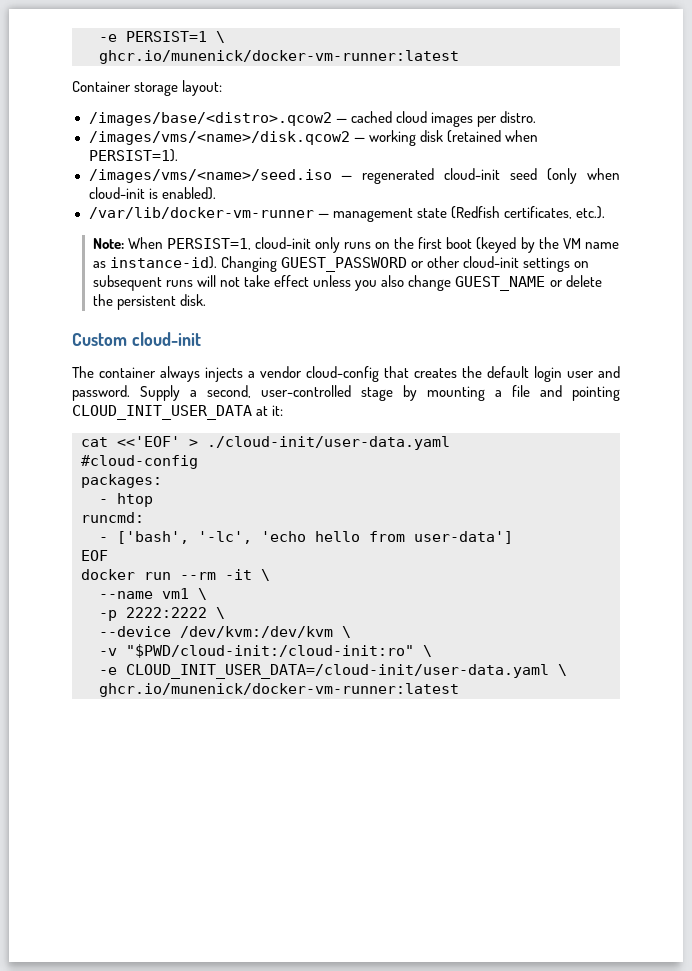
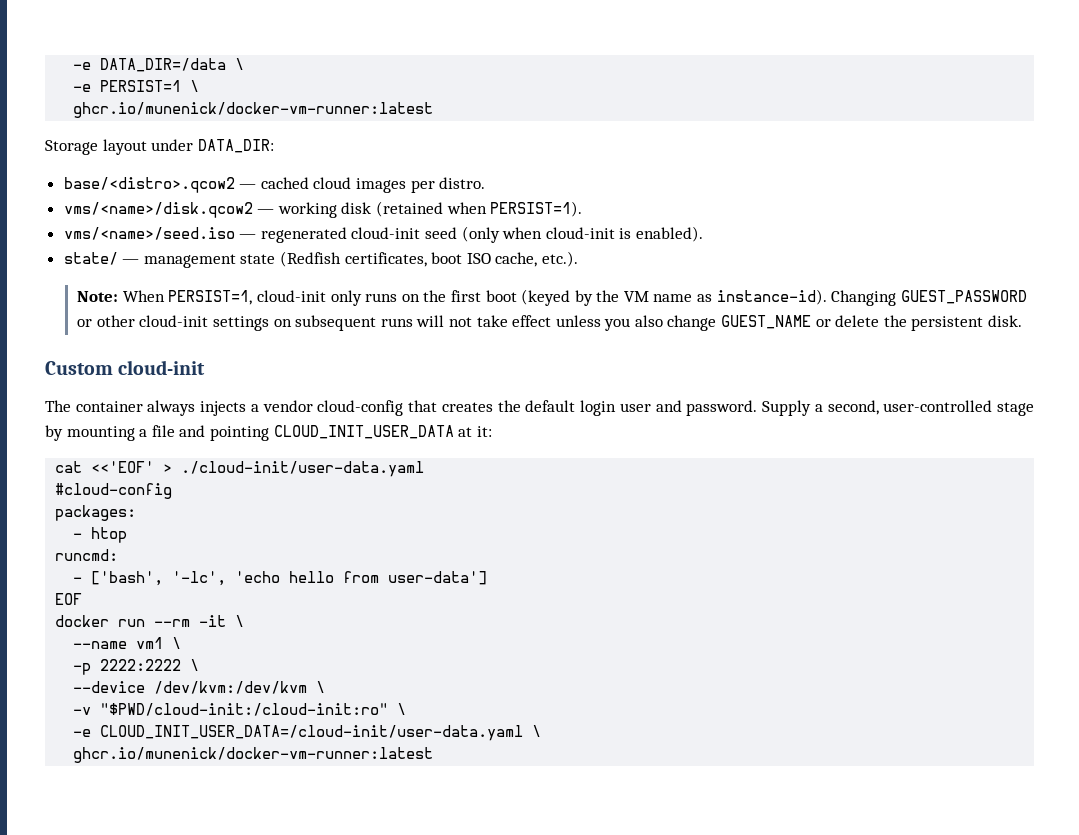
+ -e DATA_DIR=/data \
- Container storage layout:
- /images/base/<distro>.qcow2 — cached cloud images per distro.
+ Storage layout under DATA_DIR:
+ base/<distro>.qcow2 — cached cloud images per distro.
- /images/vms/<name>/disk.qcow2 — working disk (retained when PERSIST=1).
+ vms/<name>/disk.qcow2 — working disk (retained when PERSIST=1).
- /images/vms/<name>/seed.iso — regenerated cloud-init seed (only when cloud-init is enabled).
+ vms/<name>/seed.iso — regenerated cloud-init seed (only when cloud-init is enabled).
- /var/lib/docker-vm-runner — management state (Redfish certificates, etc.).
+ state/ — management state (Redfish certificates, boot ISO cache, etc.).

